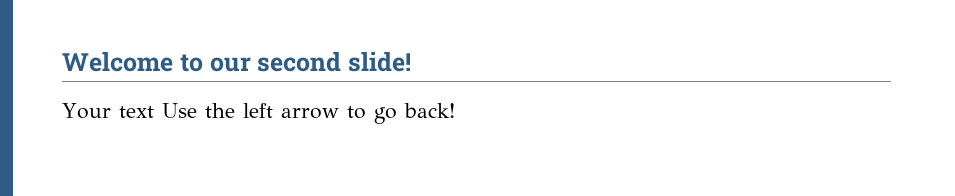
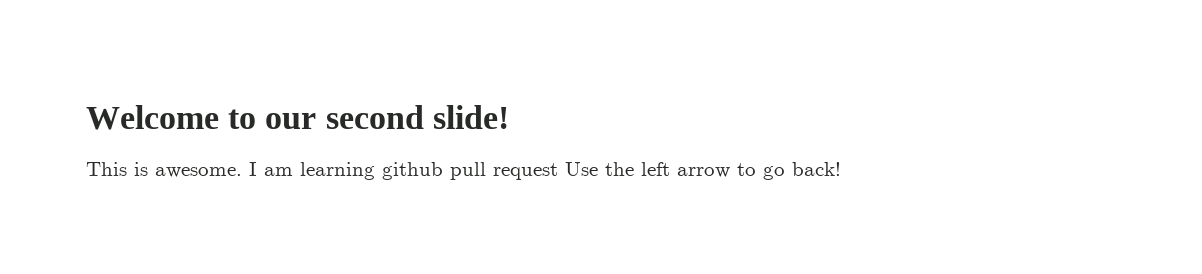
- Your text Use the left arrow to go back!
+ This is awesome. I am learning github pull request Use the left arrow to go back!

